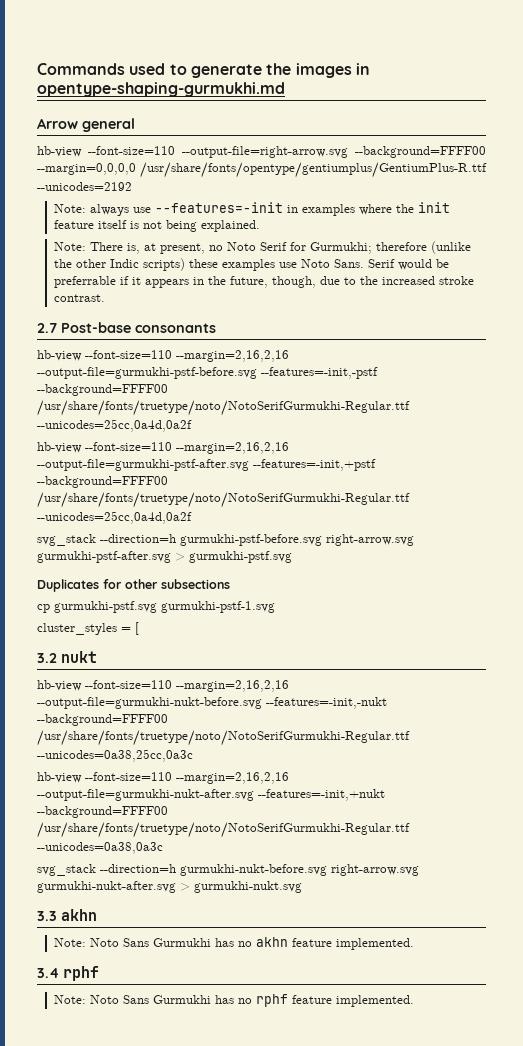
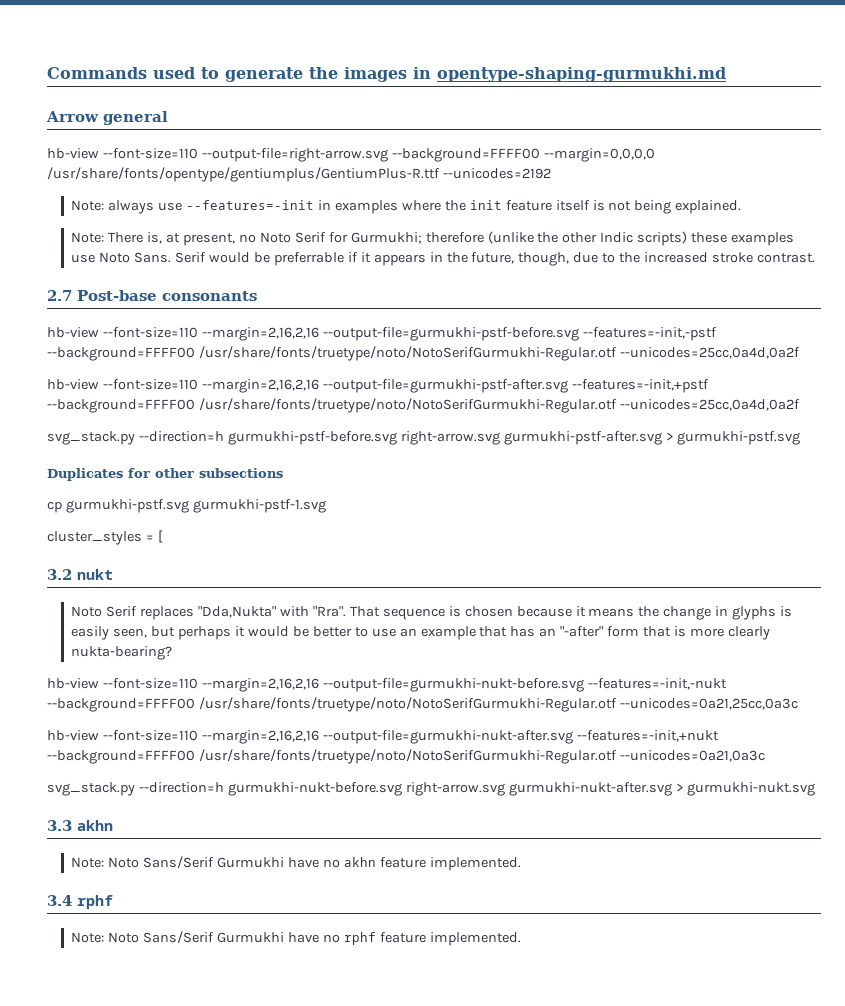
- hb-view --font-size=110 --margin=2,16,2,16 --output-file=gurmukhi-pstf-before.svg --features=-init,-pstf --background=FFFF00 /usr/share/fonts/truetype/noto/NotoSerifGurmukhi-Regular.ttf --unicodes=25cc,0a4d,0a2f
+ hb-view --font-size=110 --margin=2,16,2,16 --output-file=gurmukhi-pstf-before.svg --features=-init,-pstf --background=FFFF00 /usr/share/fonts/truetype/noto/NotoSerifGurmukhi-Regular.otf --unicodes=25cc,0a4d,0a2f
- hb-view --font-size=110 --margin=2,16,2,16 --output-file=gurmukhi-pstf-after.svg --features=-init,+pstf --background=FFFF00 /usr/share/fonts/truetype/noto/NotoSerifGurmukhi-Regular.ttf --unicodes=25cc,0a4d,0a2f
- svg_stack --direction=h gurmukhi-pstf-before.svg right-arrow.svg gurmukhi-pstf-after.svg > gurmukhi-pstf.svg
+ hb-view --font-size=110 --margin=2,16,2,16 --output-file=gurmukhi-pstf-after.svg --features=-init,+pstf --background=FFFF00 /usr/share/fonts/truetype/noto/NotoSerifGurmukhi-Regular.otf --unicodes=25cc,0a4d,0a2f
+ svg_stack.py --direction=h gurmukhi-pstf-before.svg right-arrow.svg gurmukhi-pstf-after.svg > gurmukhi-pstf.svg
+ Noto Serif replaces "Dda,Nukta" with "Rra". That sequence is chosen because it means the change in glyphs is easily seen, but perhaps it would be better to use an example that has an "-after" form that is more clearly nukta-bearing?
- hb-view --font-size=110 --margin=2,16,2,16 --output-file=gurmukhi-nukt-before.svg --features=-init,-nukt --background=FFFF00 /usr/share/fonts/truetype/noto/NotoSerifGurmukhi-Regular.ttf --unicodes=0a38,25cc,0a3c
+ hb-view --font-size=110 --margin=2,16,2,16 --output-file=gurmukhi-nukt-before.svg --features=-init,-nukt --background=FFFF00 /usr/share/fonts/truetype/noto/NotoSerifGurmukhi-Regular.otf --unicodes=0a21,25cc,0a3c
- hb-view --font-size=110 --margin=2,16,2,16 --output-file=gurmukhi-nukt-after.svg --features=-init,+nukt --background=FFFF00 /usr/share/fonts/truetype/noto/NotoSerifGurmukhi-Regular.ttf --unicodes=0a38,0a3c
- svg_stack --direction=h gurmukhi-nukt-before.svg right-arrow.svg gurmukhi-nukt-after.svg > gurmukhi-nukt.svg
+ hb-view --font-size=110 --margin=2,16,2,16 --output-file=gurmukhi-nukt-after.svg --features=-init,+nukt --background=FFFF00 /usr/share/fonts/truetype/noto/NotoSerifGurmukhi-Regular.otf --unicodes=0a21,0a3c
+ svg_stack.py --direction=h gurmukhi-nukt-before.svg right-arrow.svg gurmukhi-nukt-after.svg > gurmukhi-nukt.svg
- Note: Noto Sans Gurmukhi has no akhn feature implemented.
+ Note: Noto Sans/Serif Gurmukhi have no akhn feature implemented.
- Note: Noto Sans Gurmukhi has no rphf feature implemented.
+ Note: Noto Sans/Serif Gurmukhi have no rphf feature implemented.

